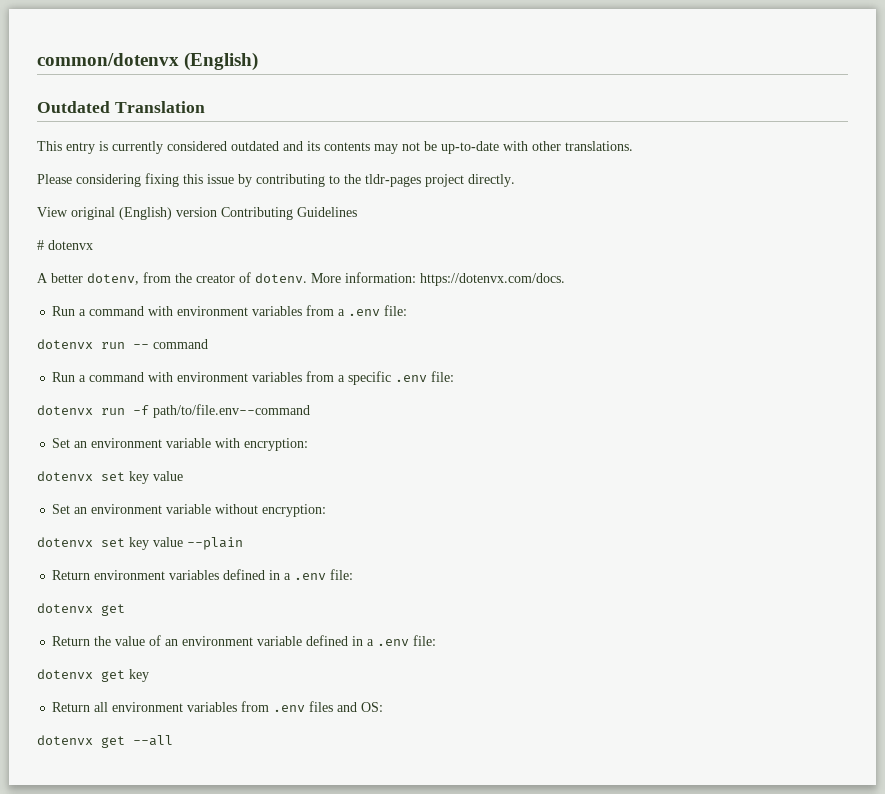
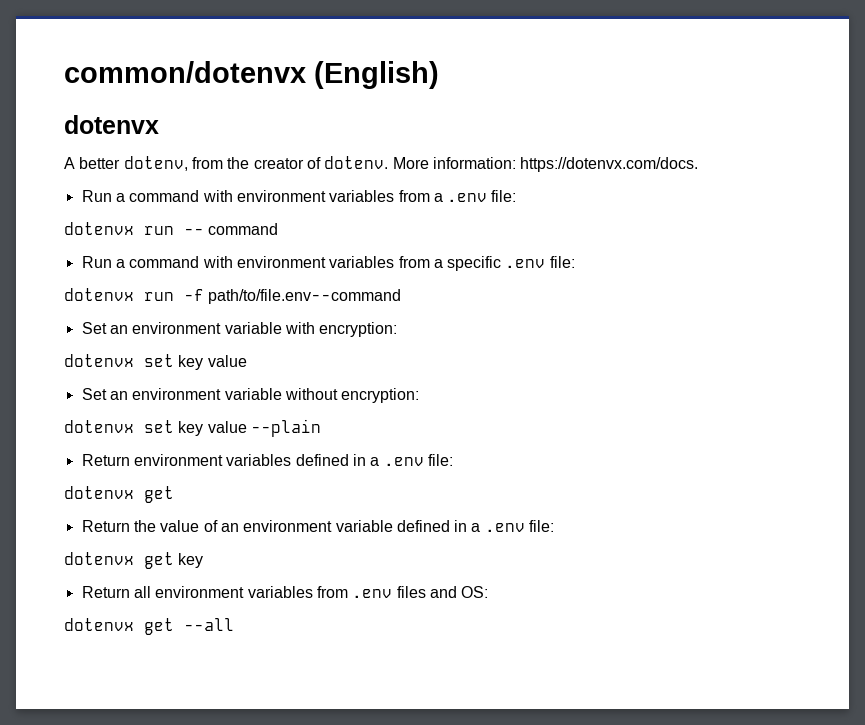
  common/dotenvx (English)
- Outdated Translation
- This entry is currently considered outdated and its contents may not be up-to-date with other translations.
- Please considering fixing this issue by contributing to the tldr-pages project directly.
- View original (English) version Contributing Guidelines
- # dotenvx
+ dotenvx

